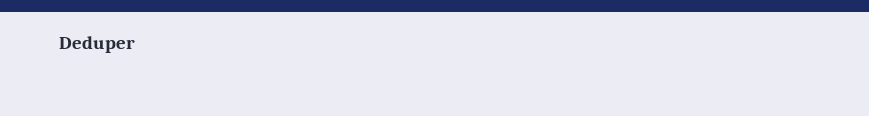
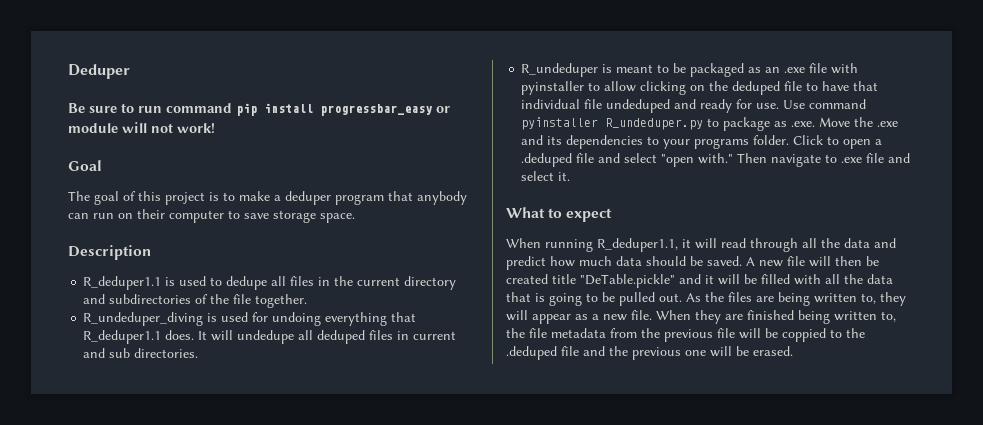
+ Be sure to run command pip install progressbar_easy or module will not work!
+ Goal
+ The goal of this project is to make a deduper program that anybody can run on their computer to save storage space.
+ Description
+ R_deduper1.1 is used to dedupe all files in the current directory and subdirectories of the file together.
+ R_undeduper_diving is used for undoing everything that R_deduper1.1 does. It will undedupe all deduped files in current and sub directories.
+ R_undeduper is meant to be packaged as an .exe file with pyinstaller to allow clicking on the deduped file to have that individual file undeduped and ready for use. Use command pyinstaller R_undeduper.py to package as .exe. Move the .exe and its dependencies to your programs folder. Click to open a .deduped file and select "open with." Then navigate to .exe file and select it.
+ What to expect
+ When running R_deduper1.1, it will read through all the data and predict how much data should be saved. A new file will then be created title "DeTable.pickle" and it will be filled with all the data that is going to be pulled out. As the files are being written to, they will appear as a new file. When they are finished being written to, the file metadata from the previous file will be coppied to the .deduped file and the previous one will be erased.

